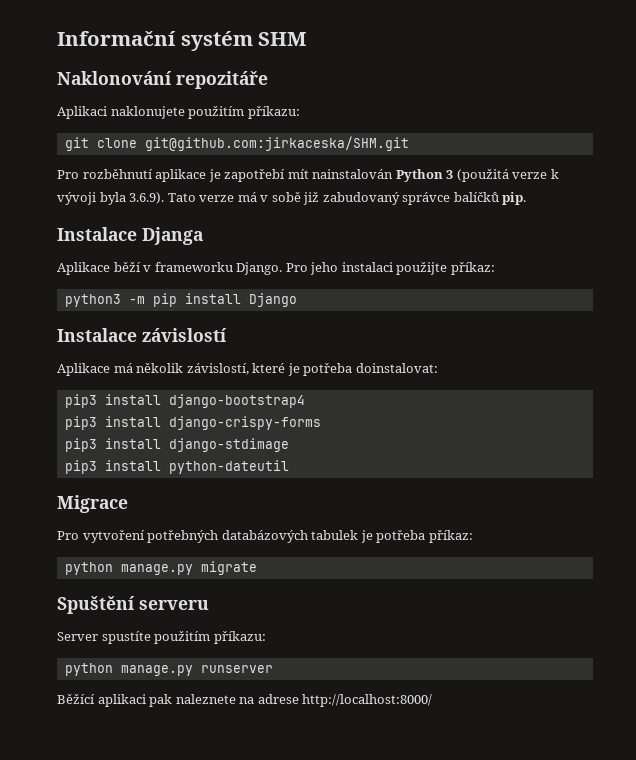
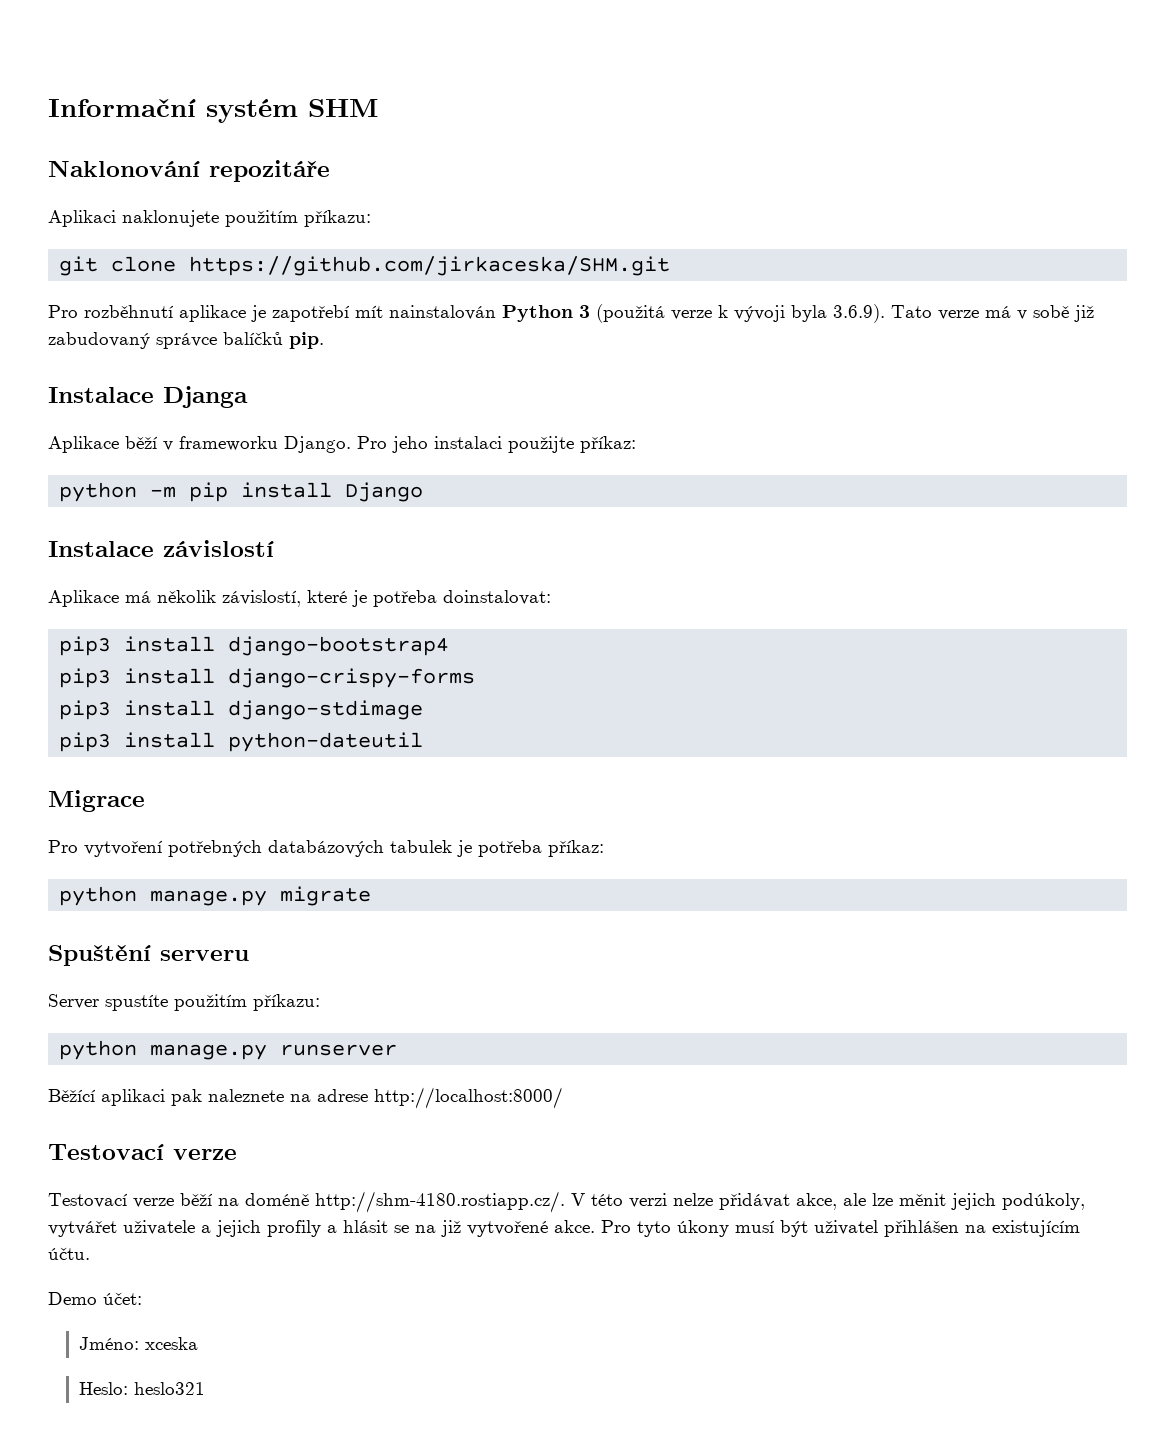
- git clone git@github.com:jirkaceska/SHM.git
+ git clone https://github.com/jirkaceska/SHM.git
- python3 -m pip install Django
+ python -m pip install Django
  Běžící aplikaci pak naleznete na adrese http://localhost:8000/
+ Testovací verze
+ Testovací verze běží na doméně http://shm-4180.rostiapp.cz/. V této verzi nelze přidávat akce, ale lze měnit jejich podúkoly, vytvářet uživatele a jejich profily a hlásit se na již vytvořené akce. Pro tyto úkony musí být uživatel přihlášen na existujícím účtu.
+ Demo účet:
+ Jméno: xceska
+ Heslo: heslo321

